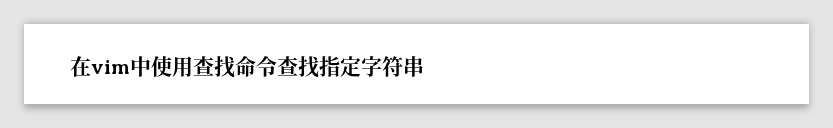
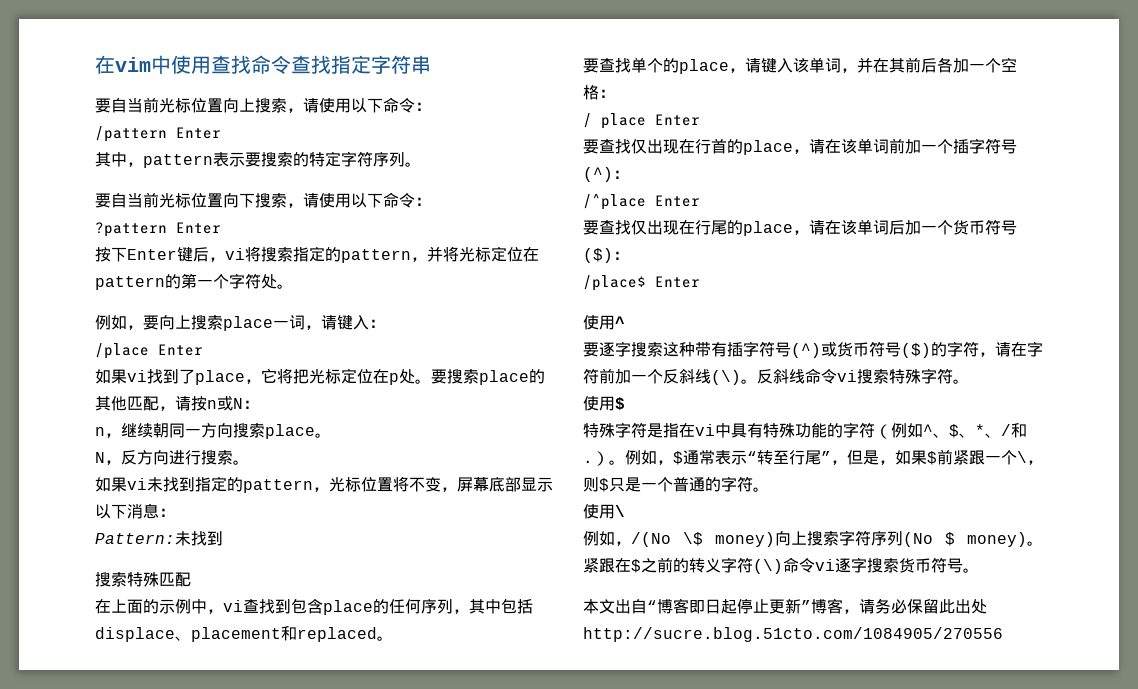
+ 要自当前光标位置向上搜索，请使用以下命令：
+ /pattern Enter
+ 其中，pattern表示要搜索的特定字符序列。
+ 要自当前光标位置向下搜索，请使用以下命令：
+ ?pattern Enter
+ 按下Enter键后，vi将搜索指定的pattern，并将光标定位在pattern的第一个字符处。
+ 例如，要向上搜索place一词，请键入：
+ /place Enter
+ 如果vi找到了place，它将把光标定位在p处。要搜索place的其他匹配，请按n或N：
+ n，继续朝同一方向搜索place。
+ N，反方向进行搜索。
+ 如果vi未找到指定的pattern，光标位置将不变，屏幕底部显示以下消息：
+ Pattern:未找到
+ 搜索特殊匹配
+ 在上面的示例中，vi查找到包含place的任何序列，其中包括displace、placement和replaced。
+ 要查找单个的place，请键入该单词，并在其前后各加一个空格：
+ / place Enter
+ 要查找仅出现在行首的place，请在该单词前加一个插字符号(^)：
+ /^place Enter
+ 要查找仅出现在行尾的place，请在该单词后加一个货币符号($)：
+ /place$ Enter
+ 使用^
+ 要逐字搜索这种带有插字符号(^)或货币符号($)的字符，请在字符前加一个反斜线(\)。反斜线命令vi搜索特殊字符。
+ 使用$
+ 特殊字符是指在vi中具有特殊功能的字符（例如^、$、*、/和.）。例如，$通常表示“转至行尾”，但是，如果$前紧跟一个\，则$只是一个普通的字符。
+ 使用\
+ 例如，/(No \$ money)向上搜索字符序列(No $ money)。紧跟在$之前的转义字符(\)命令vi逐字搜索货币符号。
+ 本文出自“博客即日起停止更新”博客，请务必保留此出处http://sucre.blog.51cto.com/1084905/270556

